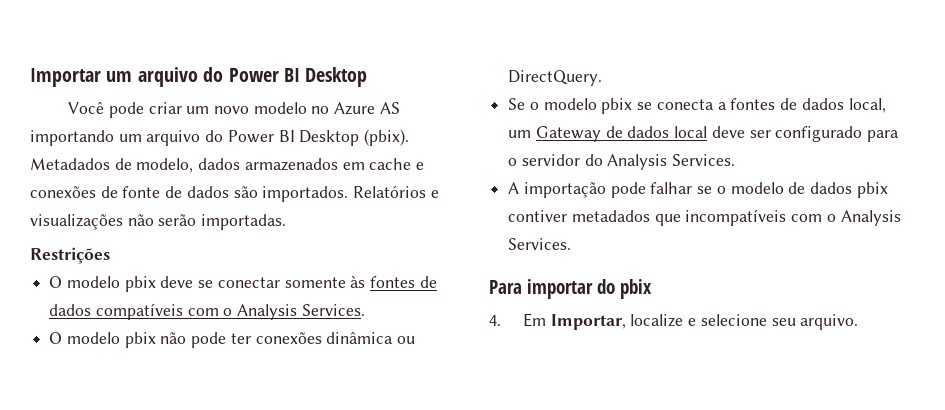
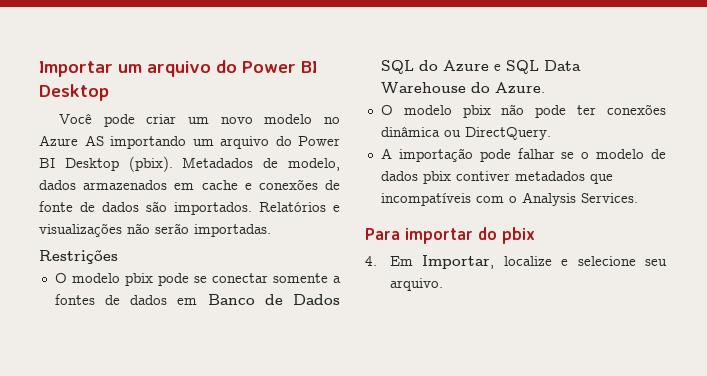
- O modelo pbix deve se conectar somente às fontes de dados compatíveis com o Analysis Services.
+ O modelo pbix pode se conectar somente a fontes de dados em Banco de Dados SQL do Azure e SQL Data Warehouse do Azure.
- Se o modelo pbix se conecta a fontes de dados local, um Gateway de dados local deve ser configurado para o servidor do Analysis Services.

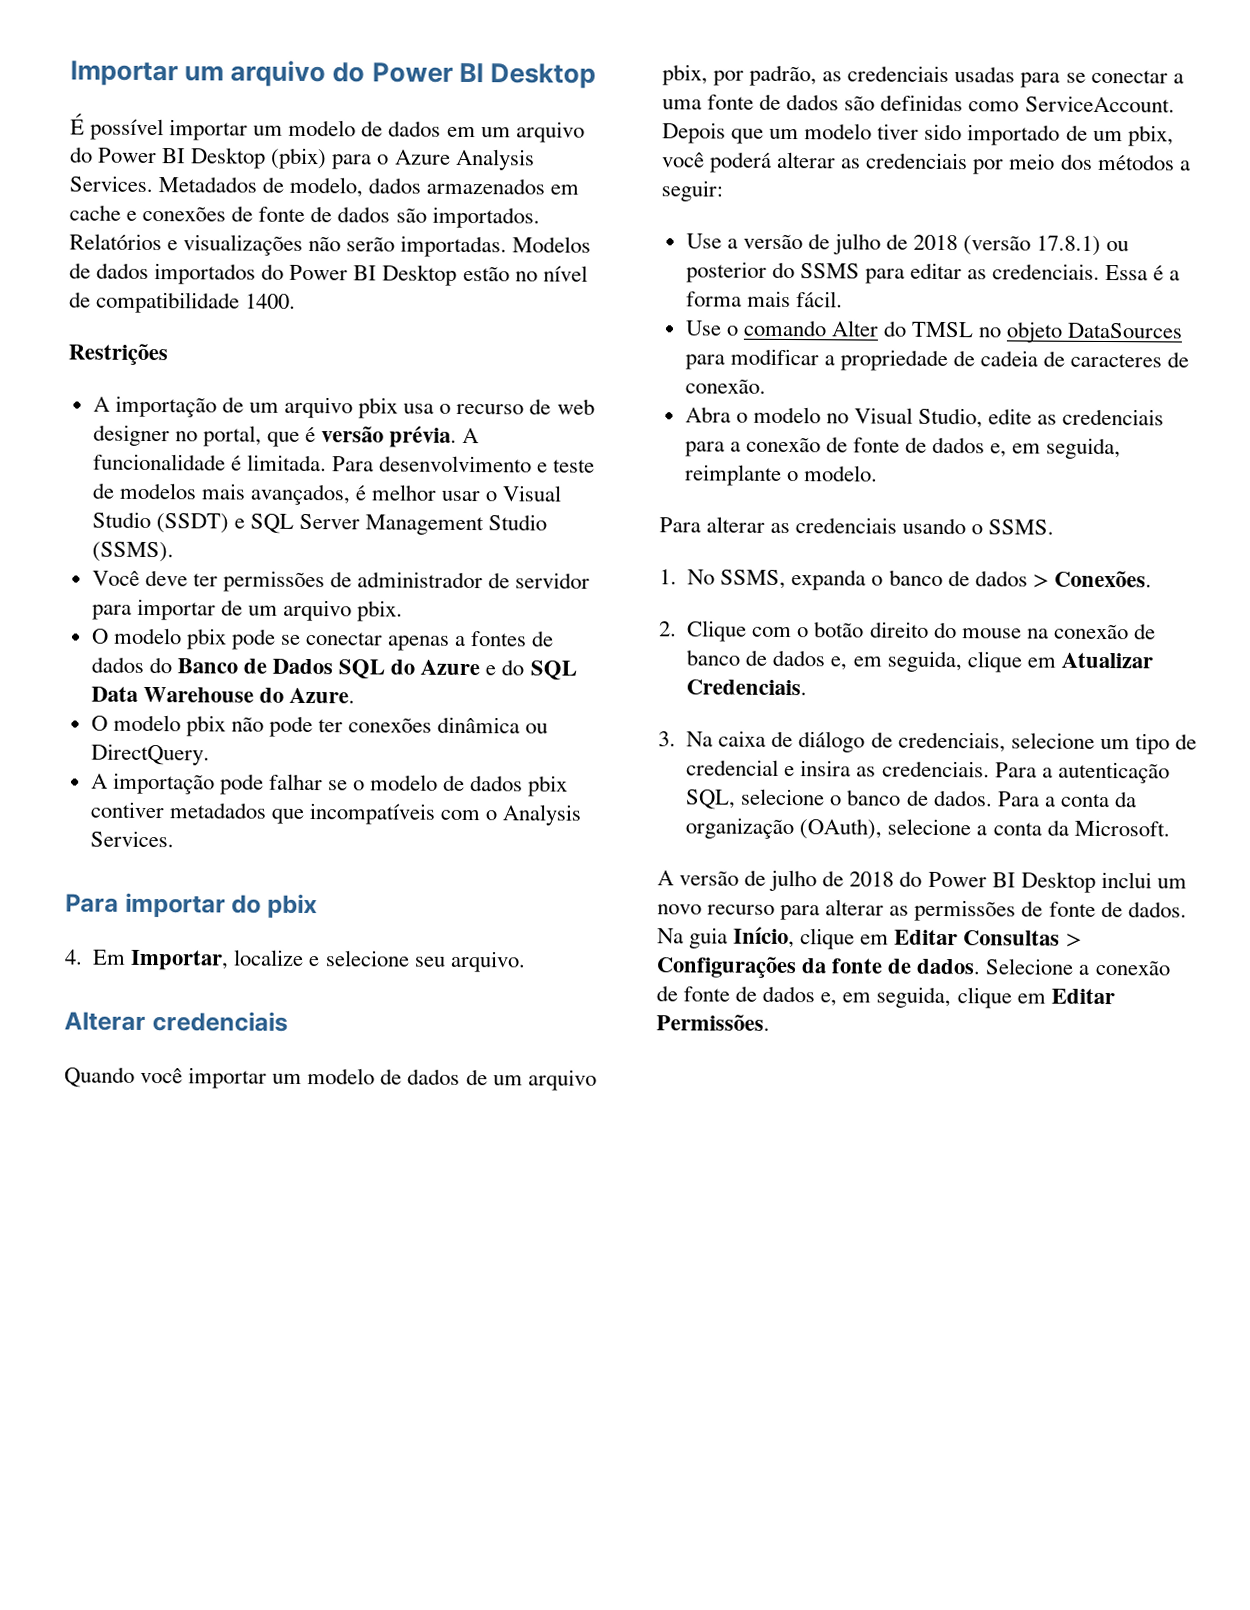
- Você pode criar um novo modelo no Azure AS importando um arquivo do Power BI Desktop (pbix).
+ É possível importar um modelo de dados em um arquivo do Power BI Desktop (pbix) para o Azure Analysis Services.
- Relatórios e visualizações não serão importadas.
+ Relatórios e visualizações não serão importadas. Modelos de dados importados do Power BI Desktop estão no nível de compatibilidade 1400.
  Restrições
+ A importação de um arquivo pbix usa o recurso de web designer no portal, que é versão prévia. A funcionalidade é limitada. Para desenvolvimento e teste de modelos mais avançados, é melhor usar o Visual Studio (SSDT) e SQL Server Management Studio (SSMS).
+ Você deve ter permissões de administrador de servidor para importar de um arquivo pbix.
- O modelo pbix pode se conectar somente a fontes de dados em Banco de Dados SQL do Azure e SQL Data Warehouse do Azure.
+ O modelo pbix pode se conectar apenas a fontes de dados do Banco de Dados SQL do Azure e do SQL Data Warehouse do Azure.
+ Alterar credenciais
+ Quando você importar um modelo de dados de um arquivo pbix, por padrão, as credenciais usadas para se conectar a uma fonte de dados são definidas como ServiceAccount. Depois que um modelo tiver sido importado de um pbix, você poderá alterar as credenciais por meio dos métodos a seguir:
+ Use a versão de julho de 2018 (versão 17.8.1) ou posterior do SSMS para editar as credenciais. Essa é a forma mais fácil.
+ Use o comando Alter do TMSL no objeto DataSources para modificar a propriedade de cadeia de caracteres de conexão.
+ Abra o modelo no Visual Studio, edite as credenciais para a conexão de fonte de dados e, em seguida, reimplante o modelo.
+ Para alterar as credenciais usando o SSMS.
+ 1. No SSMS, expanda o banco de dados > Conexões.
+ 2. Clique com o botão direito do mouse na conexão de banco de dados e, em seguida, clique em Atualizar Credenciais.
+ 3. Na caixa de diálogo de credenciais, selecione um tipo de credencial e insira as credenciais. Para a autenticação SQL, selecione o banco de dados. Para a conta da organização (OAuth), selecione a conta da Microsoft.
+ A versão de julho de 2018 do Power BI Desktop inclui um novo recurso para alterar as permissões de fonte de dados. Na guia Início, clique em Editar Consultas > Configurações da fonte de dados. Selecione a conexão de fonte de dados e, em seguida, clique em Editar Permissões.

